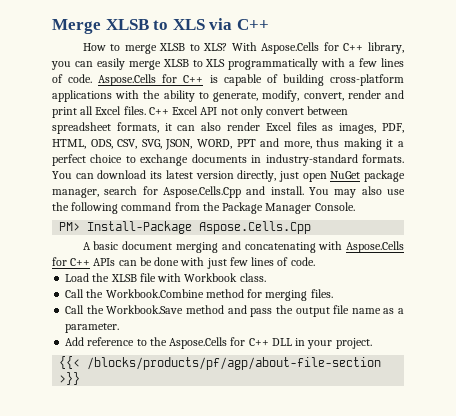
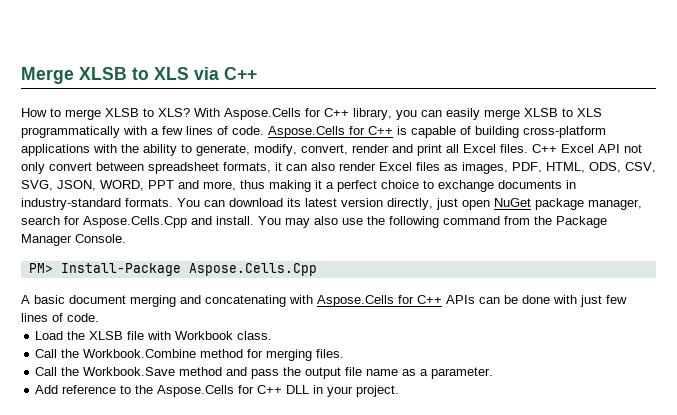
- {{< /blocks/products/pf/agp/about-file-section >}}

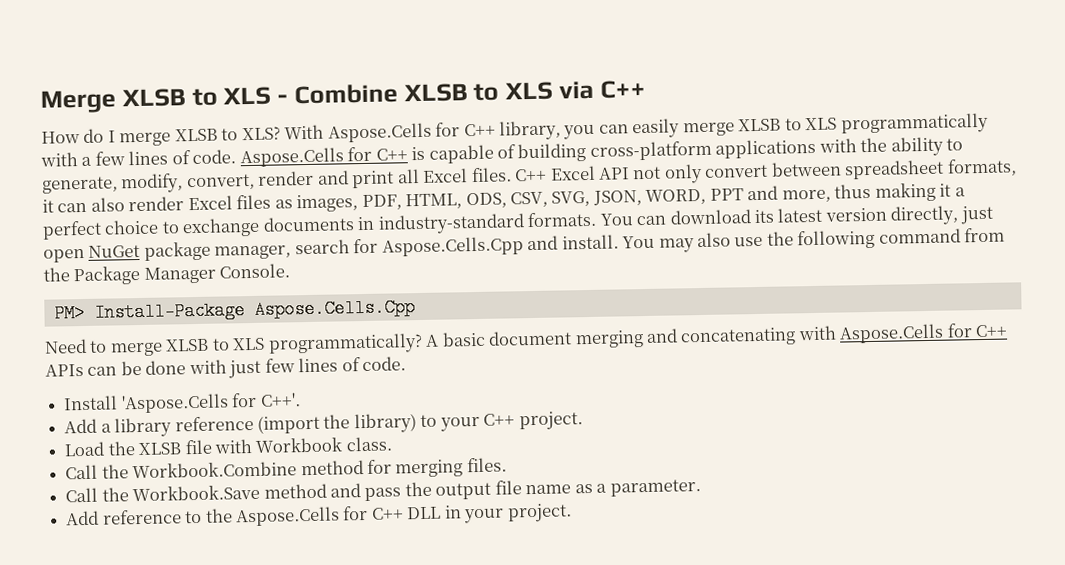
- Merge XLSB to XLS via C++
+ Merge XLSB to XLS - Combine XLSB to XLS via C++
- How to merge XLSB to XLS?
+ How do I merge XLSB to XLS?
+ Need to merge XLSB to XLS programmatically?
+ Install 'Aspose.Cells for C++'.
+ Add a library reference (import the library) to your C++ project.

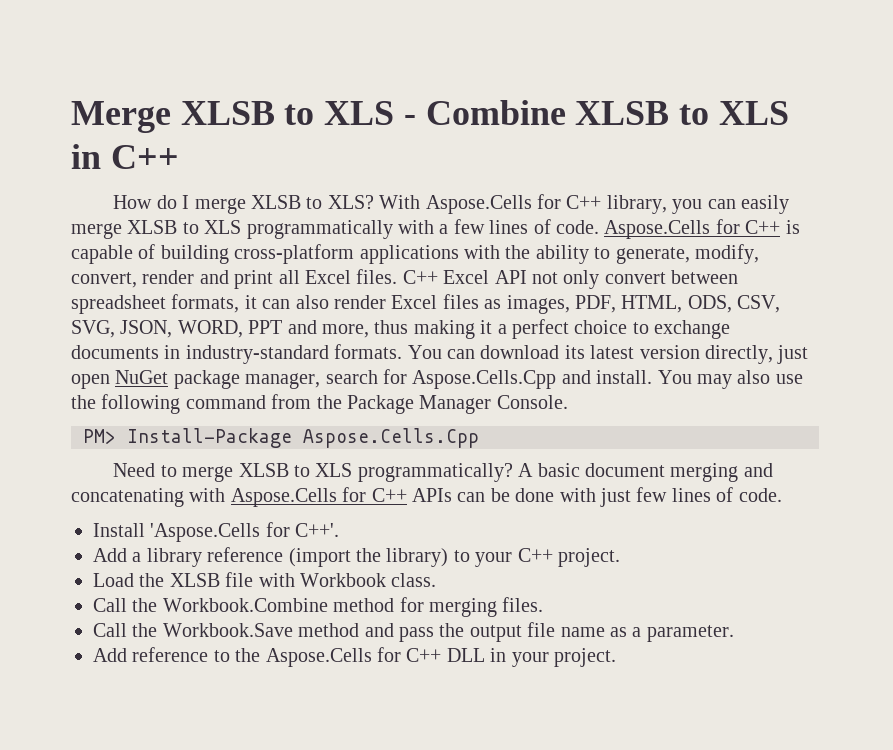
- Merge XLSB to XLS - Combine XLSB to XLS via C++
+ Merge XLSB to XLS - Combine XLSB to XLS in C++

